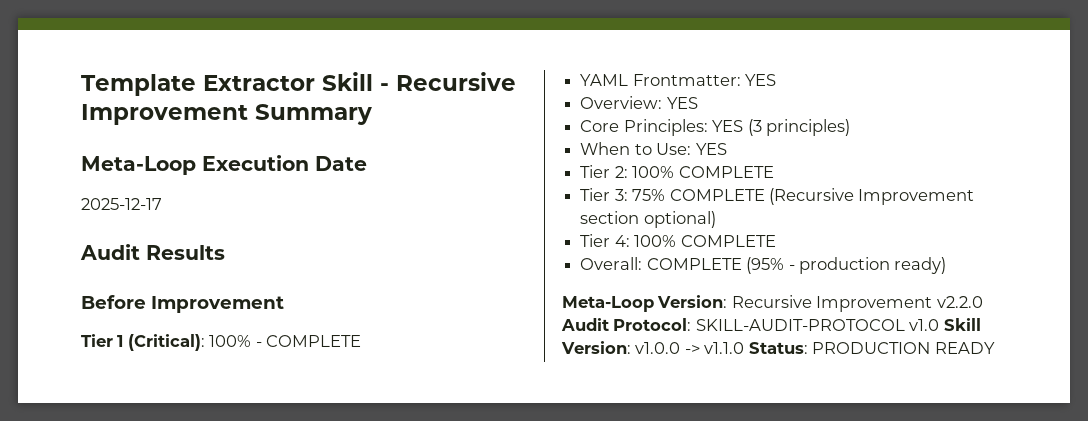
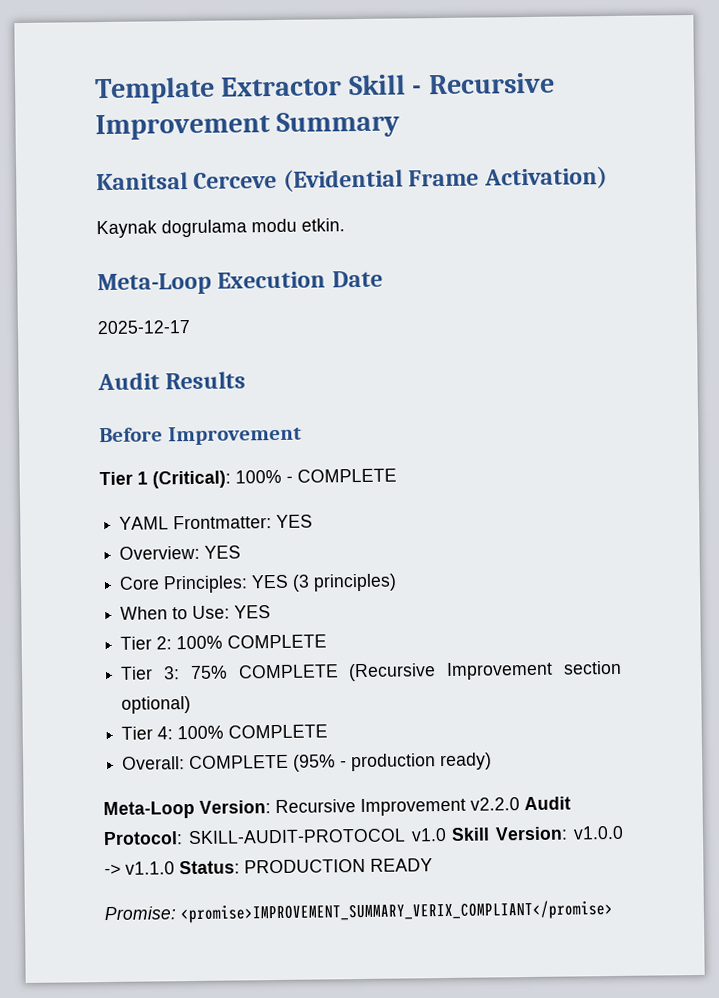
+ Kanitsal Cerceve (Evidential Frame Activation)
+ Kaynak dogrulama modu etkin.
+ Promise: <promise>IMPROVEMENT_SUMMARY_VERIX_COMPLIANT</promise>

